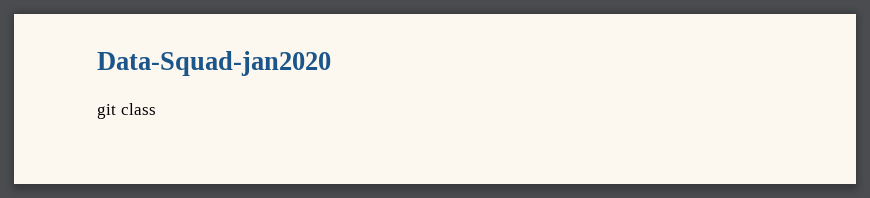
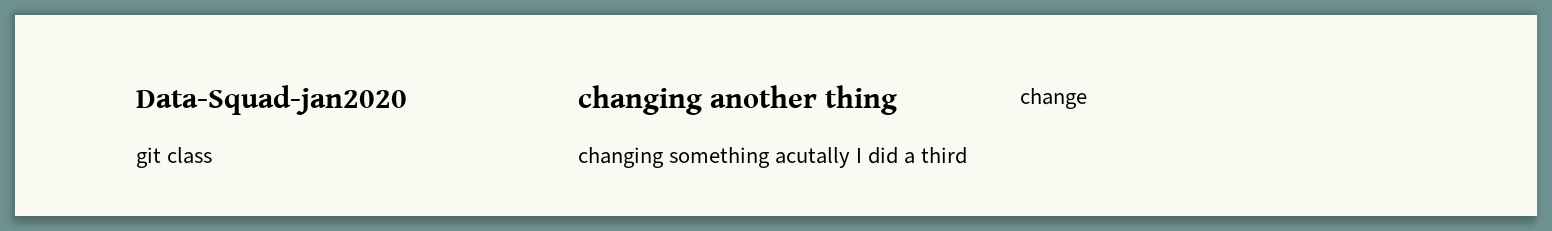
+ changing another thing
+ changing something acutally I did a third change

